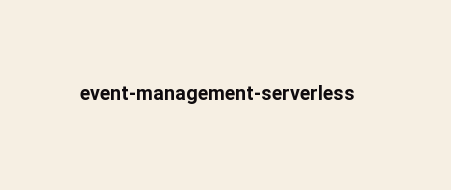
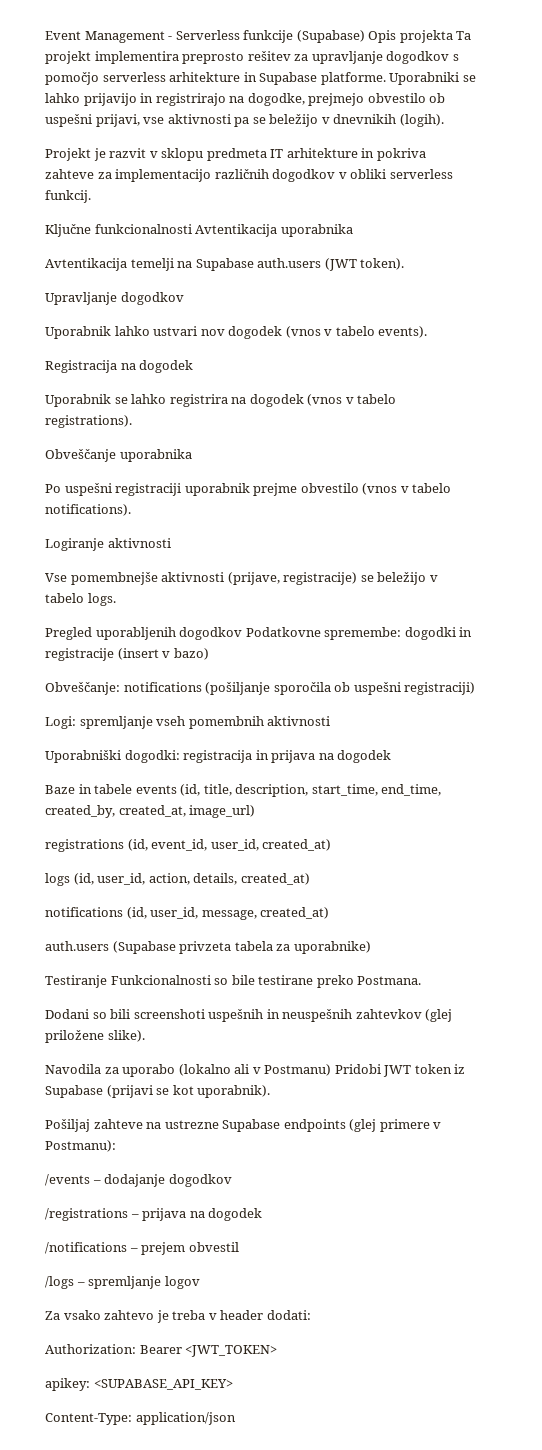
- event-management-serverless
+ Event Management - Serverless funkcije (Supabase) Opis projekta Ta projekt implementira preprosto rešitev za upravljanje dogodkov s pomočjo serverless arhitekture in Supabase platforme. Uporabniki se lahko prijavijo in registrirajo na dogodke, prejmejo obvestilo ob uspešni prijavi, vse aktivnosti pa se beležijo v dnevnikih (logih).
+ Projekt je razvit v sklopu predmeta IT arhitekture in pokriva zahteve za implementacijo različnih dogodkov v obliki serverless funkcij.
+ Ključne funkcionalnosti Avtentikacija uporabnika
+ Avtentikacija temelji na Supabase auth.users (JWT token).
+ Upravljanje dogodkov
+ Uporabnik lahko ustvari nov dogodek (vnos v tabelo events).
+ Registracija na dogodek
+ Uporabnik se lahko registrira na dogodek (vnos v tabelo registrations).
+ Obveščanje uporabnika
+ Po uspešni registraciji uporabnik prejme obvestilo (vnos v tabelo notifications).
+ Logiranje aktivnosti
+ Vse pomembnejše aktivnosti (prijave, registracije) se beležijo v tabelo logs.
+ Pregled uporabljenih dogodkov Podatkovne spremembe: dogodki in registracije (insert v bazo)
+ Obveščanje: notifications (pošiljanje sporočila ob uspešni registraciji)
+ Logi: spremljanje vseh pomembnih aktivnosti
+ Uporabniški dogodki: registracija in prijava na dogodek
+ Baze in tabele events (id, title, description, start_time, end_time, created_by, created_at, image_url)
+ registrations (id, event_id, user_id, created_at)
+ logs (id, user_id, action, details, created_at)
+ notifications (id, user_id, message, created_at)
+ auth.users (Supabase privzeta tabela za uporabnike)
+ Testiranje Funkcionalnosti so bile testirane preko Postmana.
+ Dodani so bili screenshoti uspešnih in neuspešnih zahtevkov (glej priložene slike).
+ Navodila za uporabo (lokalno ali v Postmanu) Pridobi JWT token iz Supabase (prijavi se kot uporabnik).
+ Pošiljaj zahteve na ustrezne Supabase endpoints (glej primere v Postmanu):
+ /events – dodajanje dogodkov
+ /registrations – prijava na dogodek
+ /notifications – prejem obvestil
+ /logs – spremljanje logov
+ Za vsako zahtevo je treba v header dodati:
+ Authorization: Bearer <JWT_TOKEN>
+ apikey: <SUPABASE_API_KEY>
+ Content-Type: application/json

